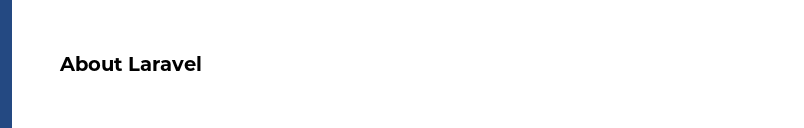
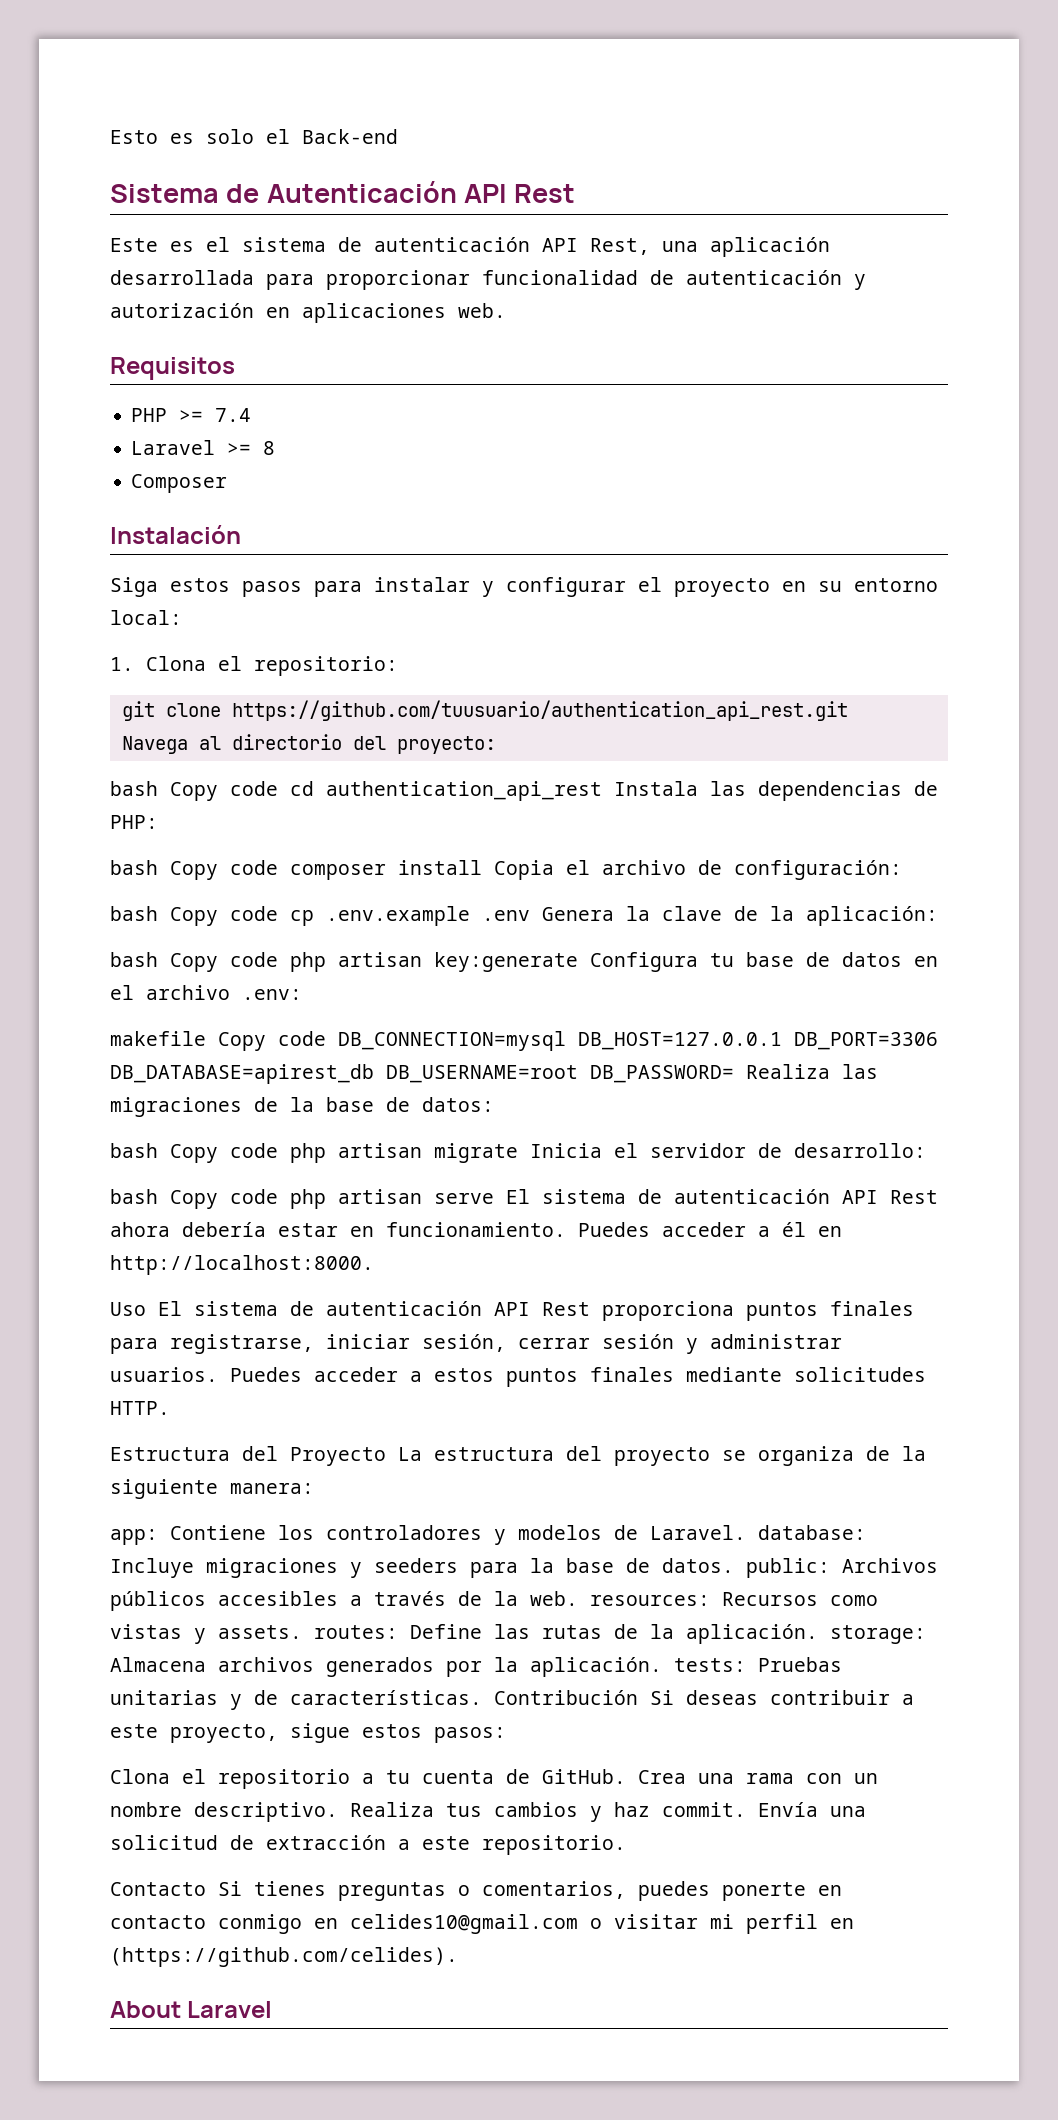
+ Esto es solo el Back-end
+ Sistema de Autenticación API Rest
+ Este es el sistema de autenticación API Rest, una aplicación desarrollada para proporcionar funcionalidad de autenticación y autorización en aplicaciones web.
+ Requisitos
+ PHP >= 7.4
+ Laravel >= 8
+ Composer
+ Instalación
+ Siga estos pasos para instalar y configurar el proyecto en su entorno local:
+ 1. Clona el repositorio:
+ git clone https://github.com/tuusuario/authentication_api_rest.git
+ Navega al directorio del proyecto:
+ bash Copy code cd authentication_api_rest Instala las dependencias de PHP:
+ bash Copy code composer install Copia el archivo de configuración:
+ bash Copy code cp .env.example .env Genera la clave de la aplicación:
+ bash Copy code php artisan key:generate Configura tu base de datos en el archivo .env:
+ makefile Copy code DB_CONNECTION=mysql DB_HOST=127.0.0.1 DB_PORT=3306 DB_DATABASE=apirest_db DB_USERNAME=root DB_PASSWORD= Realiza las migraciones de la base de datos:
+ bash Copy code php artisan migrate Inicia el servidor de desarrollo:
+ bash Copy code php artisan serve El sistema de autenticación API Rest ahora debería estar en funcionamiento. Puedes acceder a él en http://localhost:8000.
+ Uso El sistema de autenticación API Rest proporciona puntos finales para registrarse, iniciar sesión, cerrar sesión y administrar usuarios. Puedes acceder a estos puntos finales mediante solicitudes HTTP.
+ Estructura del Proyecto La estructura del proyecto se organiza de la siguiente manera:
+ app: Contiene los controladores y modelos de Laravel. database: Incluye migraciones y seeders para la base de datos. public: Archivos públicos accesibles a través de la web. resources: Recursos como vistas y assets. routes: Define las rutas de la aplicación. storage: Almacena archivos generados por la aplicación. tests: Pruebas unitarias y de características. Contribución Si deseas contribuir a este proyecto, sigue estos pasos:
+ Clona el repositorio a tu cuenta de GitHub. Crea una rama con un nombre descriptivo. Realiza tus cambios y haz commit. Envía una solicitud de extracción a este repositorio.
+ Contacto Si tienes preguntas o comentarios, puedes ponerte en contacto conmigo en celides10@gmail.com o visitar mi perfil en (https://github.com/celides).

